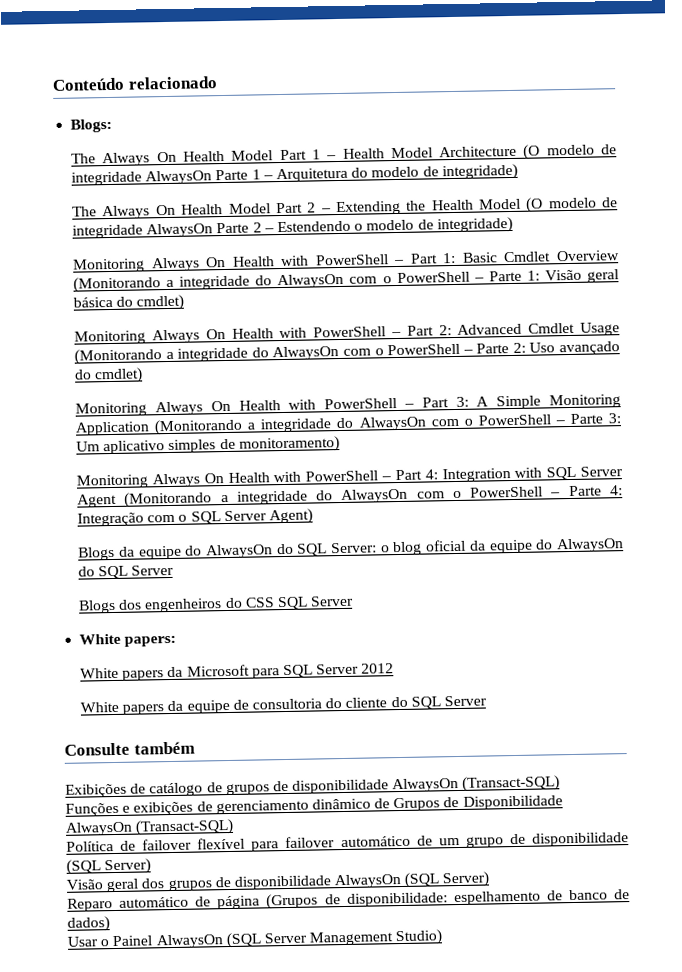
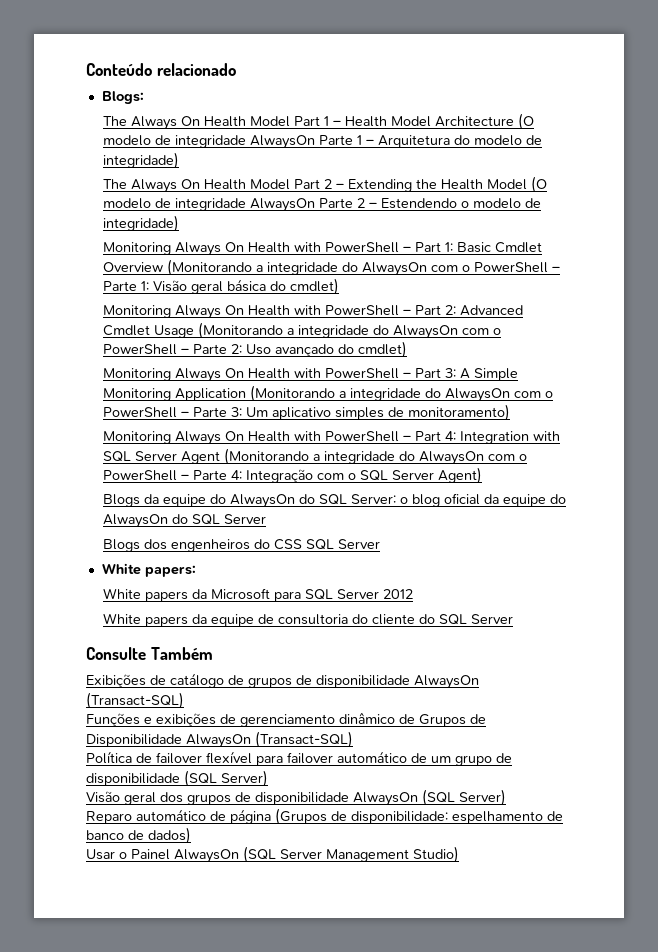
- Consulte também
+ Consulte Também

